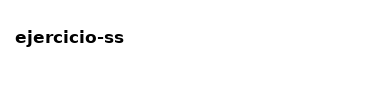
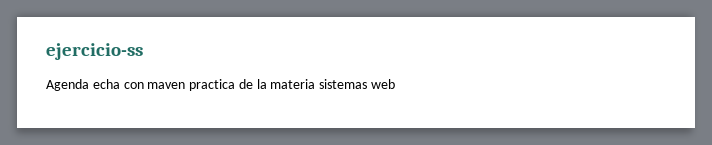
+ Agenda echa con maven practica de la materia sistemas web

